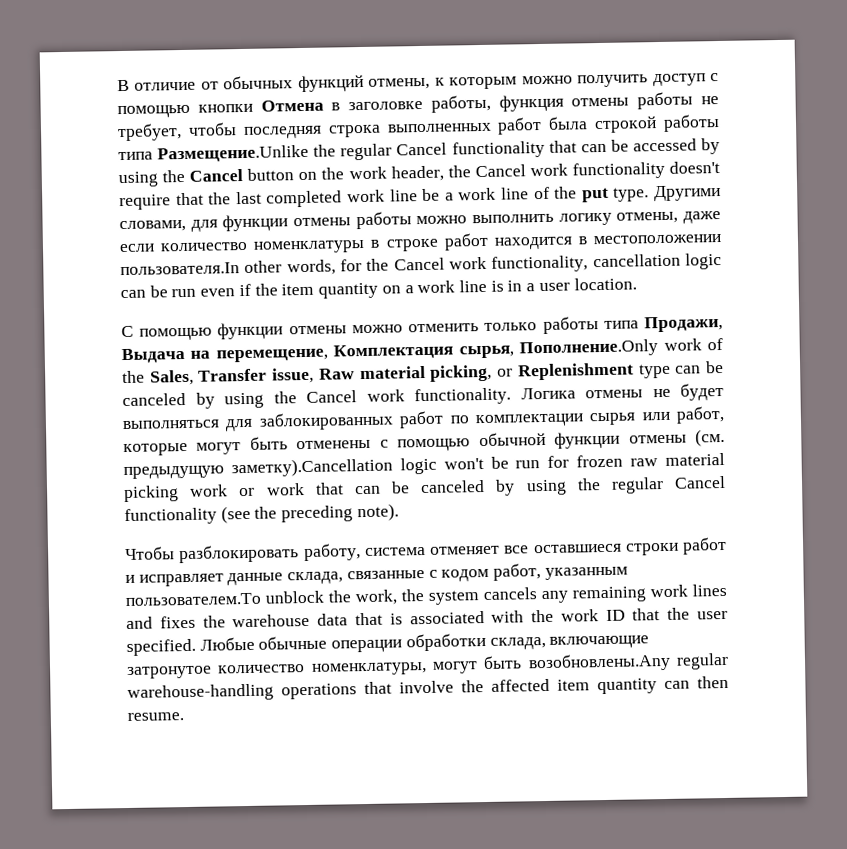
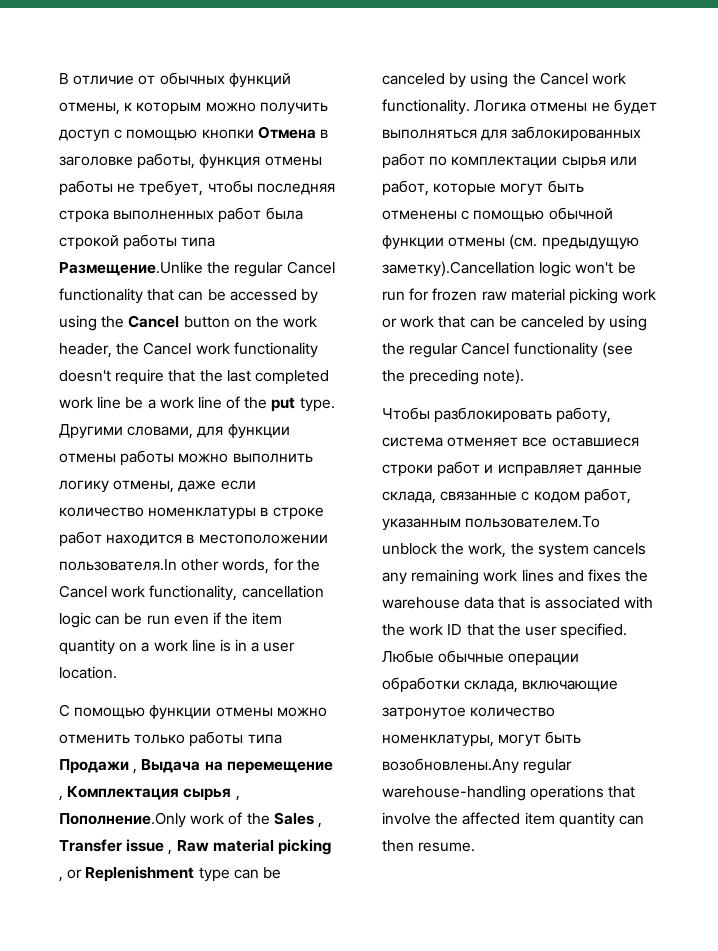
- С помощью функции отмены можно отменить только работы типа Продажи, Выдача на перемещение, Комплектация сырья, Пополнение.Only work of the Sales, Transfer issue, Raw material picking, or Replenishment type can be canceled by using the Cancel work functionality.
+ С помощью функции отмены можно отменить только работы типа Продажи , Выдача на перемещение , Комплектация сырья , Пополнение.Only work of the Sales , Transfer issue , Raw material picking , or Replenishment type can be canceled by using the Cancel work functionality.

